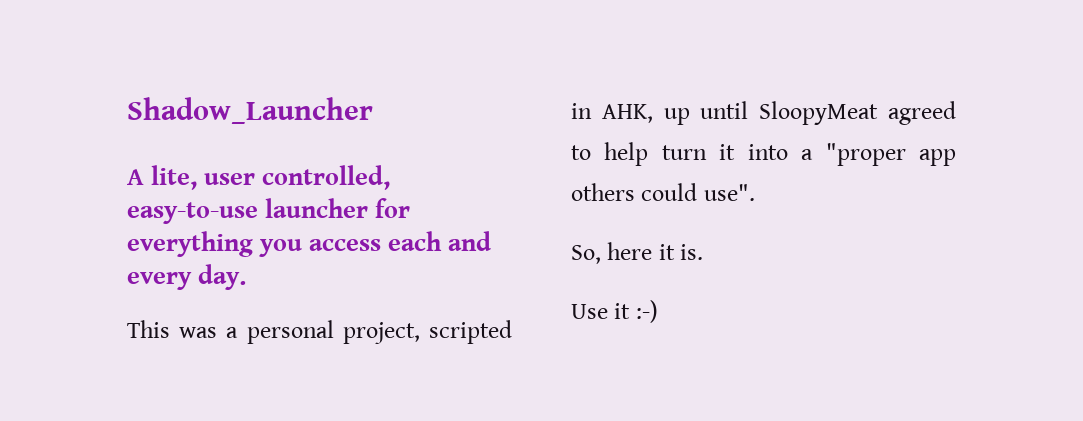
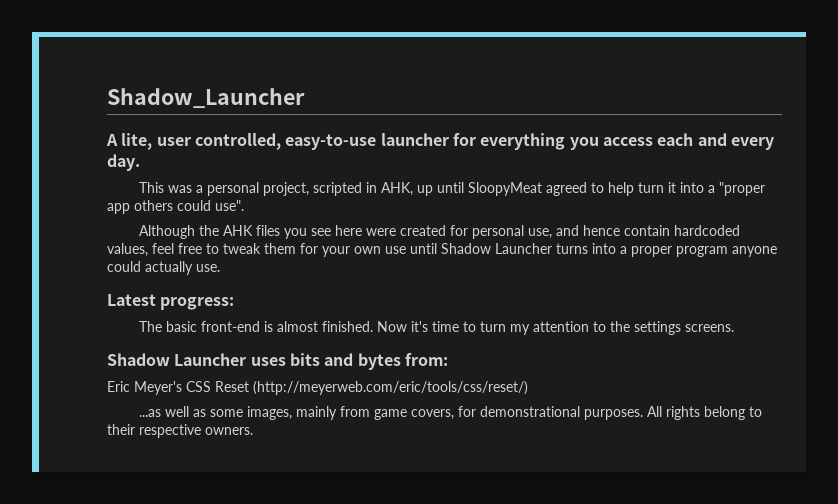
- So, here it is.
- Use it :-)
+ Although the AHK files you see here were created for personal use, and hence contain hardcoded values, feel free to tweak them for your own use until Shadow Launcher turns into a proper program anyone could actually use.
+ Latest progress:
+ The basic front-end is almost finished. Now it's time to turn my attention to the settings screens.
+ Shadow Launcher uses bits and bytes from:
+ Eric Meyer's CSS Reset (http://meyerweb.com/eric/tools/css/reset/)
+ ...as well as some images, mainly from game covers, for demonstrational purposes. All rights belong to their respective owners.

